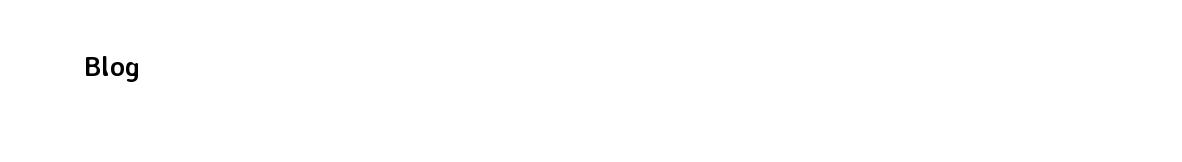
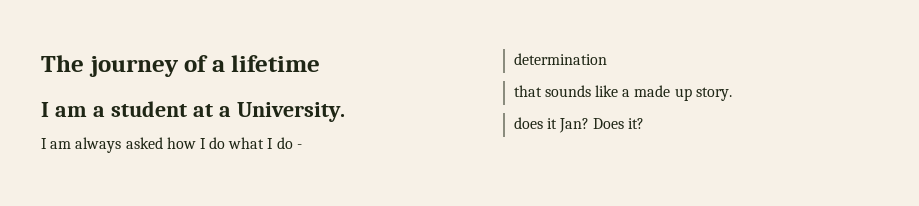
- Blog
+ The journey of a lifetime
+ I am a student at a University.
+ I am always asked how I do what I do -
+ determination
+ that sounds like a made up story.
+ does it Jan? Does it?

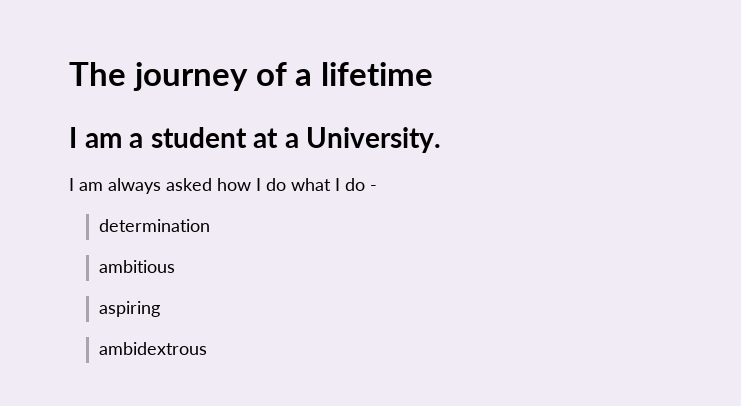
- that sounds like a made up story.
- does it Jan? Does it?
+ ambitious
+ aspiring
+ ambidextrous

